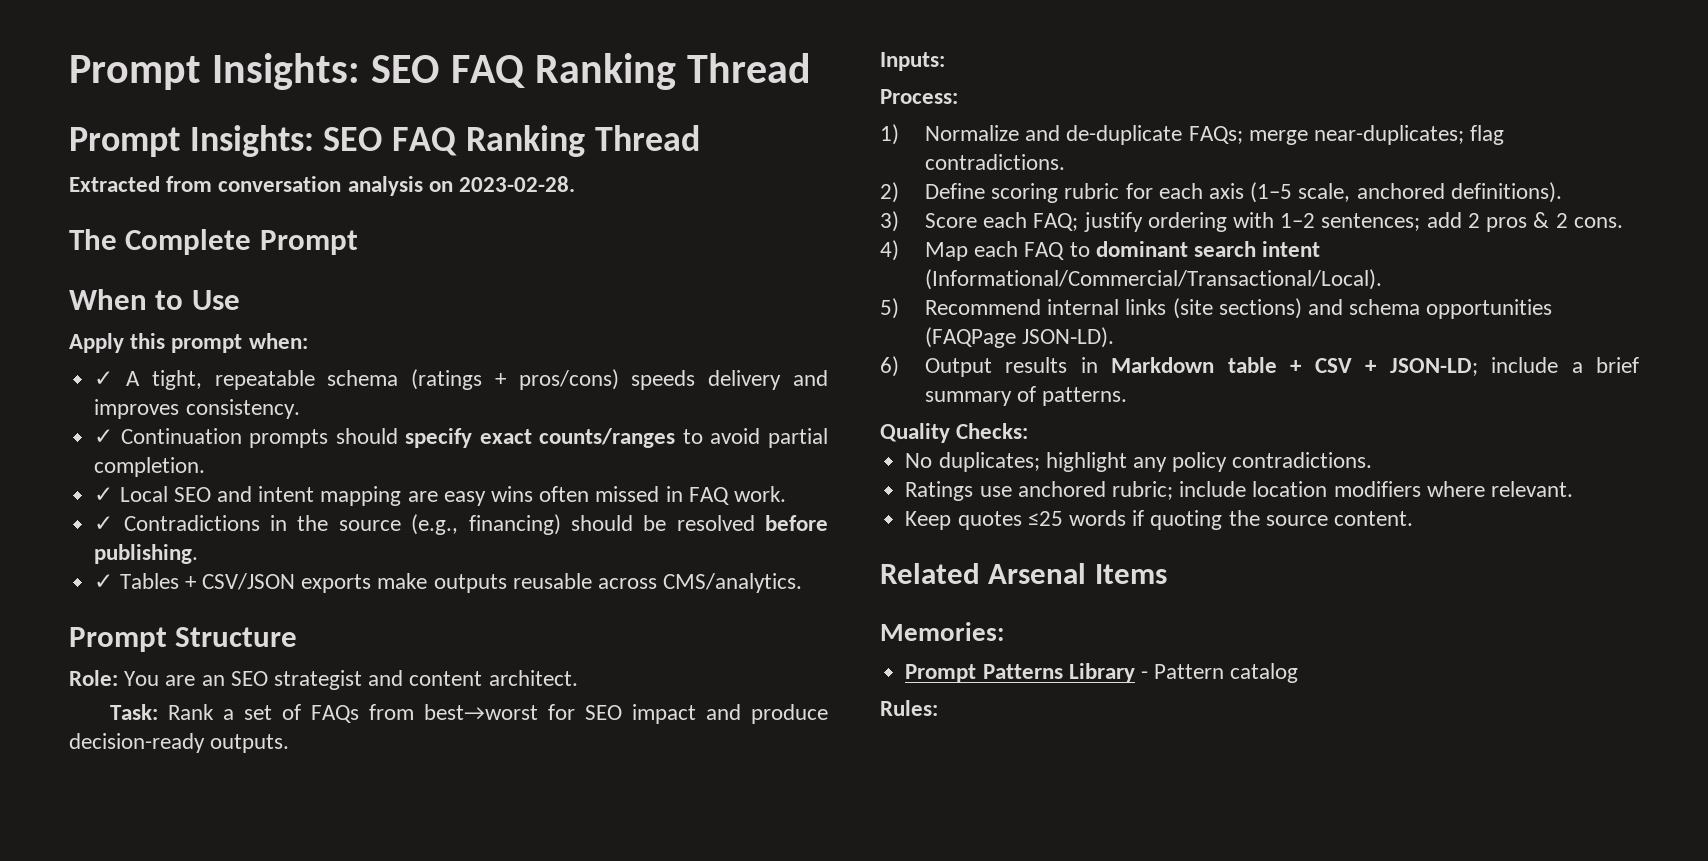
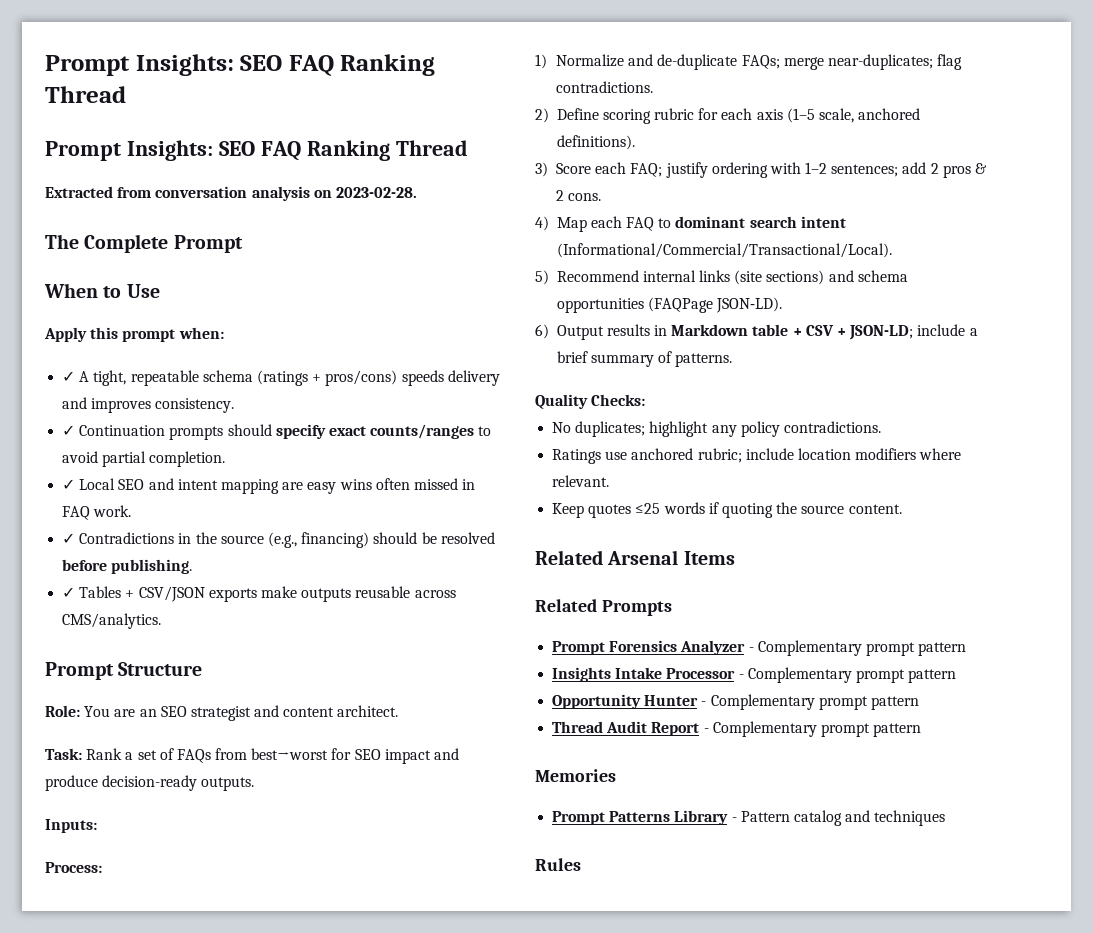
- Memories:
+ Related Prompts
+ Prompt Forensics Analyzer - Complementary prompt pattern
+ Insights Intake Processor - Complementary prompt pattern
+ Opportunity Hunter - Complementary prompt pattern
+ Thread Audit Report - Complementary prompt pattern
+ Memories
- Prompt Patterns Library - Pattern catalog
- Rules:
+ Prompt Patterns Library - Pattern catalog and techniques
+ Rules

